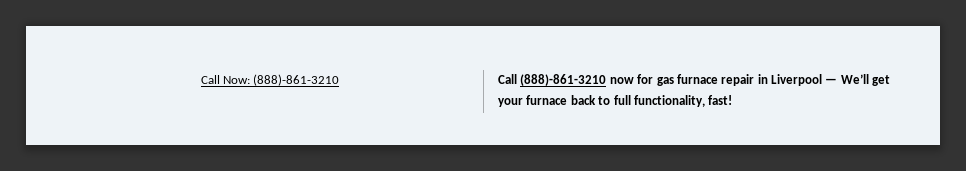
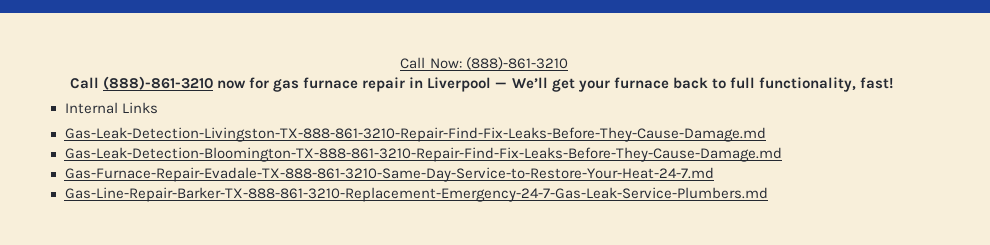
+ Internal Links
+ Gas-Leak-Detection-Livingston-TX-888-861-3210-Repair-Find-Fix-Leaks-Before-They-Cause-Damage.md
+ Gas-Leak-Detection-Bloomington-TX-888-861-3210-Repair-Find-Fix-Leaks-Before-They-Cause-Damage.md
+ Gas-Furnace-Repair-Evadale-TX-888-861-3210-Same-Day-Service-to-Restore-Your-Heat-24-7.md
+ Gas-Line-Repair-Barker-TX-888-861-3210-Replacement-Emergency-24-7-Gas-Leak-Service-Plumbers.md

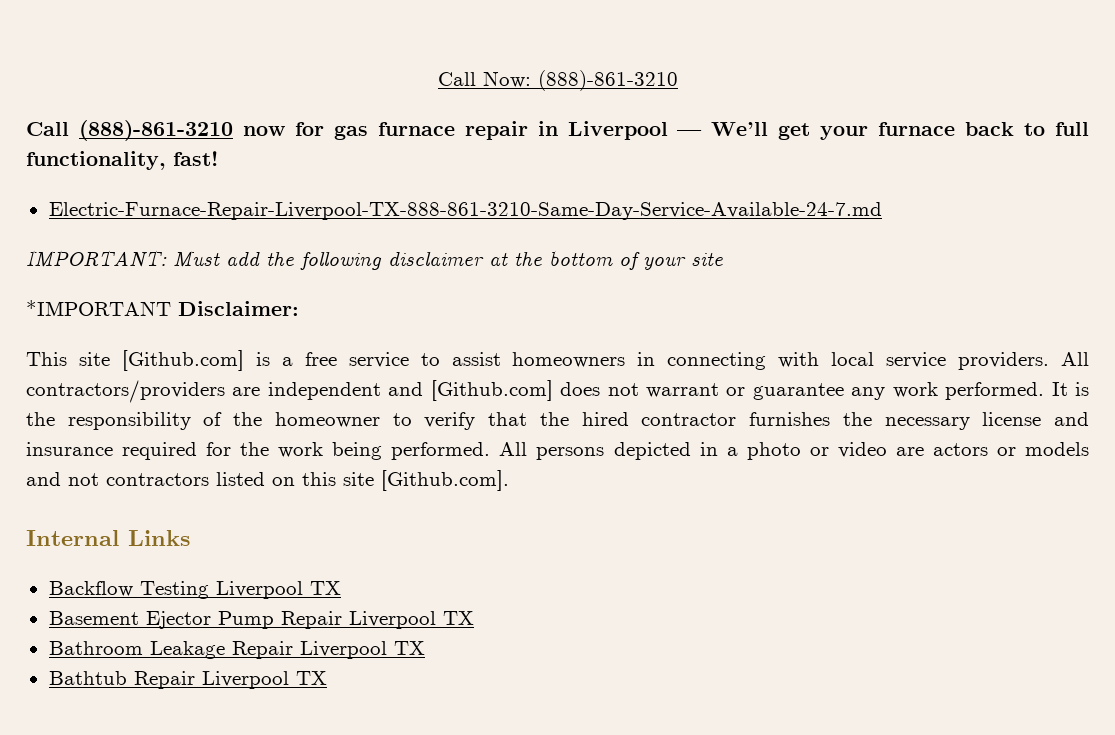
+ Electric-Furnace-Repair-Liverpool-TX-888-861-3210-Same-Day-Service-Available-24-7.md
+ IMPORTANT: Must add the following disclaimer at the bottom of your site
+ *IMPORTANT Disclaimer:
+ This site [Github.com] is a free service to assist homeowners in connecting with local service providers. All contractors/providers are independent and [Github.com] does not warrant or guarantee any work performed. It is the responsibility of the homeowner to verify that the hired contractor furnishes the necessary license and insurance required for the work being performed. All persons depicted in a photo or video are actors or models and not contractors listed on this site [Github.com].
  Internal Links
- Gas-Leak-Detection-Livingston-TX-888-861-3210-Repair-Find-Fix-Leaks-Before-They-Cause-Damage.md
- Gas-Leak-Detection-Bloomington-TX-888-861-3210-Repair-Find-Fix-Leaks-Before-They-Cause-Damage.md
- Gas-Furnace-Repair-Evadale-TX-888-861-3210-Same-Day-Service-to-Restore-Your-Heat-24-7.md
- Gas-Line-Repair-Barker-TX-888-861-3210-Replacement-Emergency-24-7-Gas-Leak-Service-Plumbers.md
+ Backflow Testing Liverpool TX
+ Basement Ejector Pump Repair Liverpool TX
+ Bathroom Leakage Repair Liverpool TX
+ Bathtub Repair Liverpool TX

